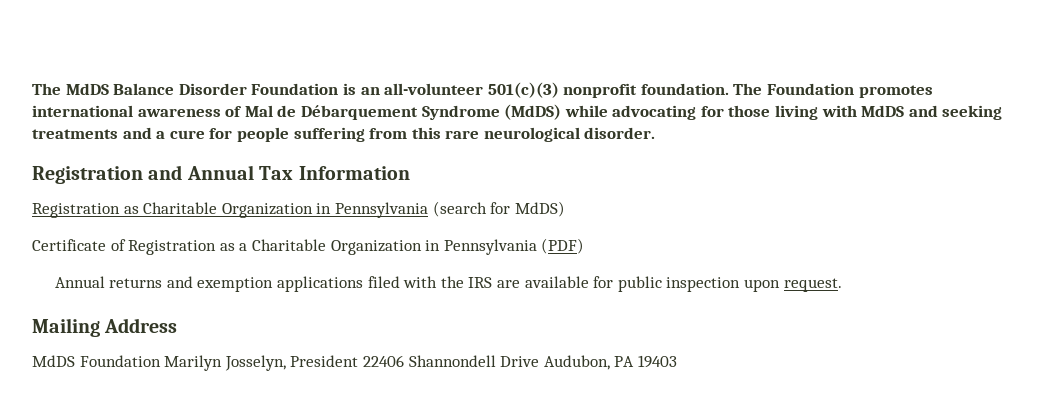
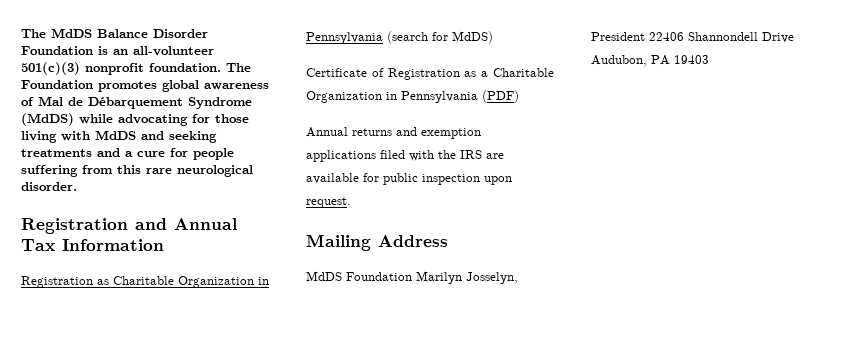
- The Foundation promotes international awareness of Mal de Débarquement Syndrome (MdDS) while advocating for those living with MdDS and seeking treatments and a cure for people suffering from this rare neurological disorder.
+ The Foundation promotes global awareness of Mal de Débarquement Syndrome (MdDS) while advocating for those living with MdDS and seeking treatments and a cure for people suffering from this rare neurological disorder.

